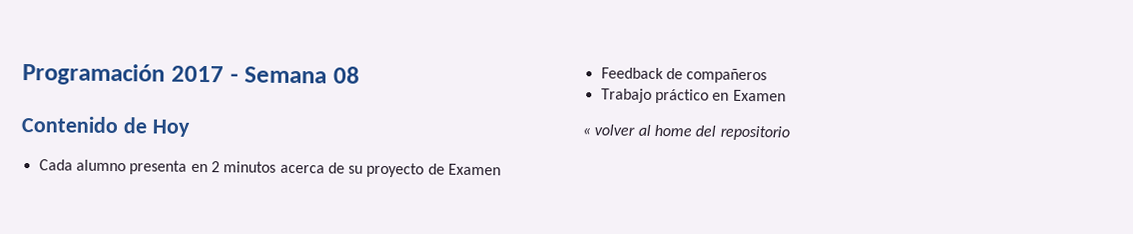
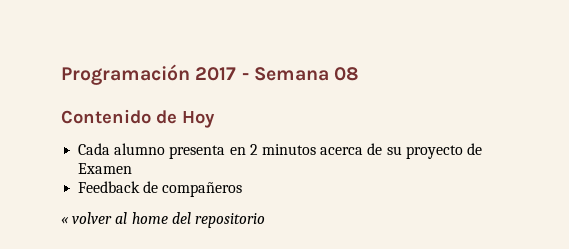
- Trabajo práctico en Examen

